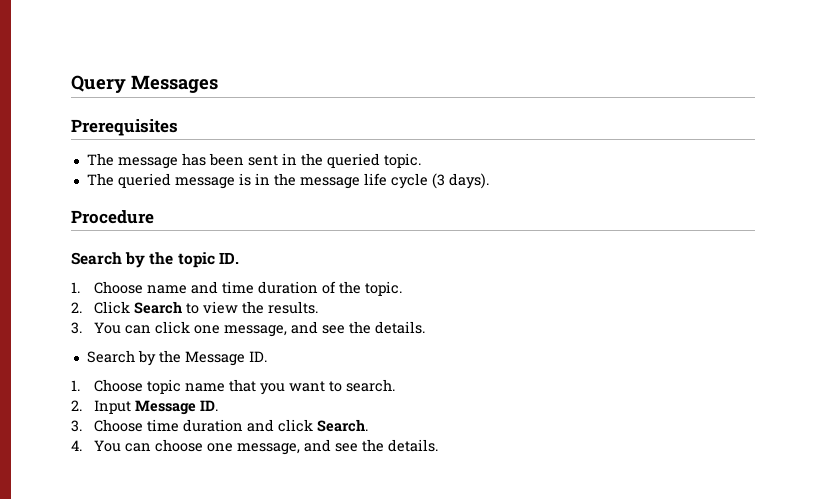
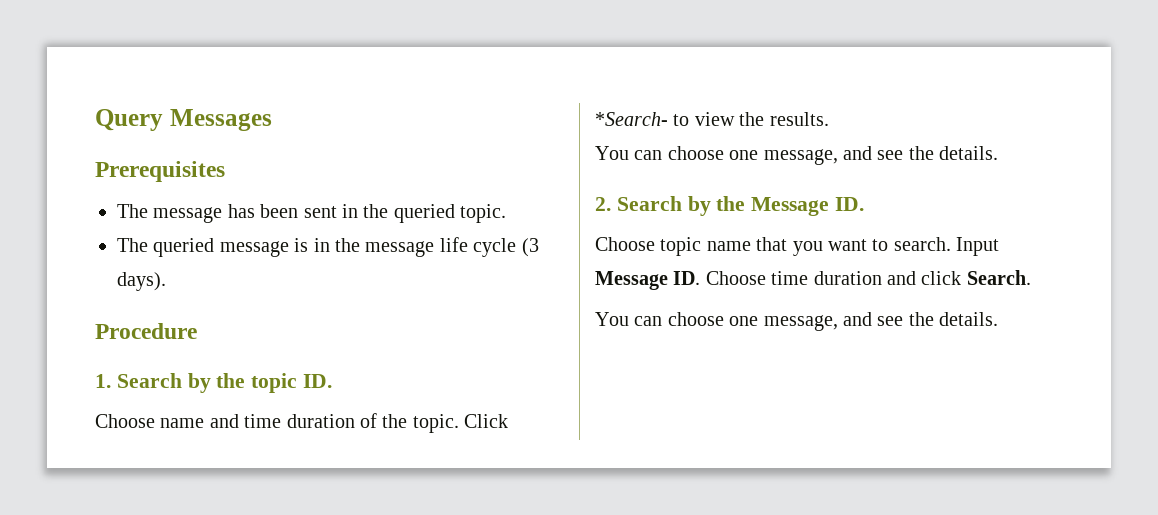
- Search by the topic ID.
+ 1. Search by the topic ID.
- 1. Choose name and time duration of the topic.
- 2. Click Search to view the results.
- 3. You can click one message, and see the details.
- Search by the Message ID.
- 1. Choose topic name that you want to search.
- 2. Input Message ID.
- 3. Choose time duration and click Search.
- 4. You can choose one message, and see the details.
+ Choose name and time duration of the topic. Click *Search- to view the results.
+ You can choose one message, and see the details.
+ 2. Search by the Message ID.
+ Choose topic name that you want to search. Input Message ID. Choose time duration and click Search.
+ You can choose one message, and see the details.

